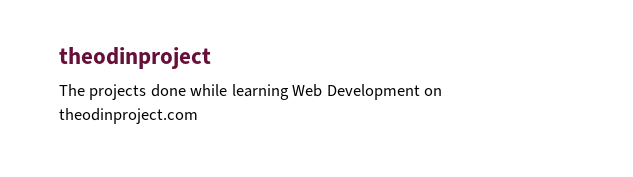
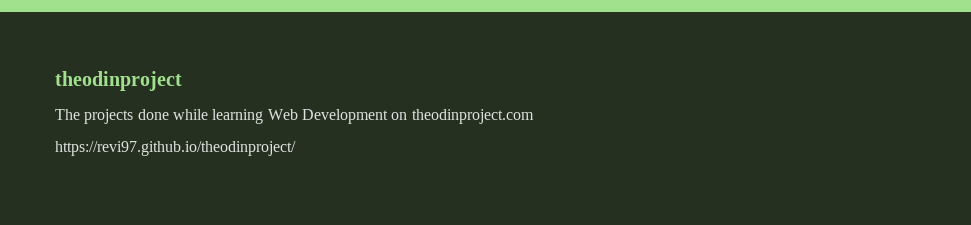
+ https://revi97.github.io/theodinproject/

